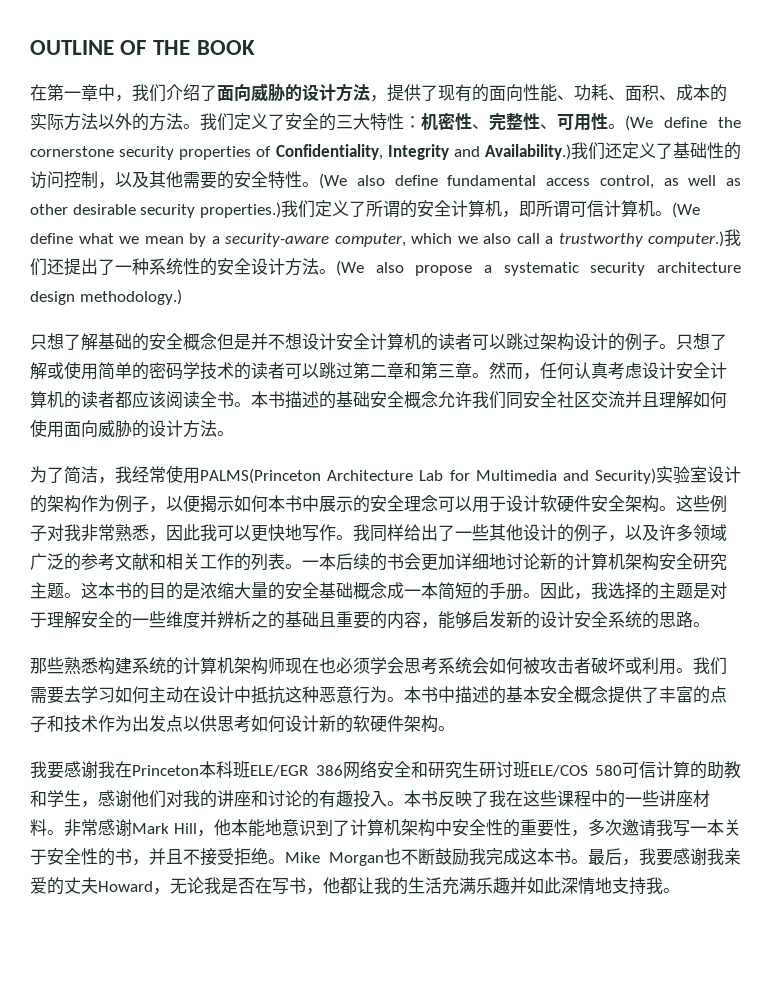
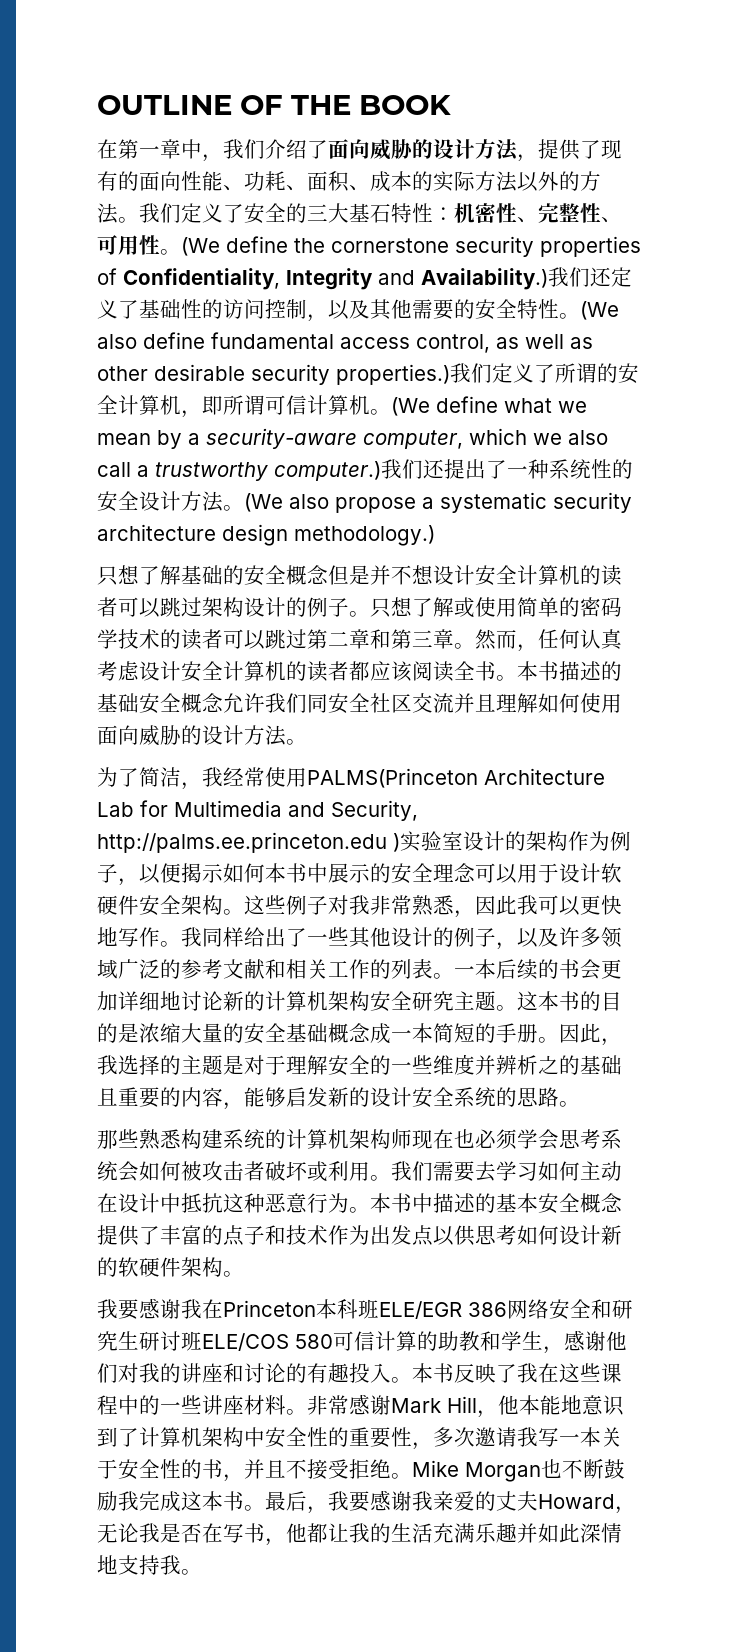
- 我们定义了安全的三大特性：机密性、完整性、可用性。
+ 我们定义了安全的三大基石特性：机密性、完整性、可用性。
- 为了简洁，我经常使用PALMS(Princeton Architecture Lab for Multimedia and Security)实验室设计的架构作为例子，以便揭示如何本书中展示的安全理念可以用于设计软硬件安全架构。
+ 为了简洁，我经常使用PALMS(Princeton Architecture Lab for Multimedia and Security, http://palms.ee.princeton.edu )实验室设计的架构作为例子，以便揭示如何本书中展示的安全理念可以用于设计软硬件安全架构。

